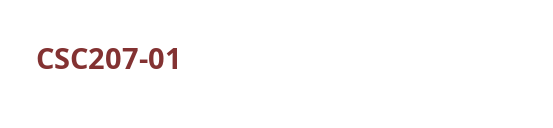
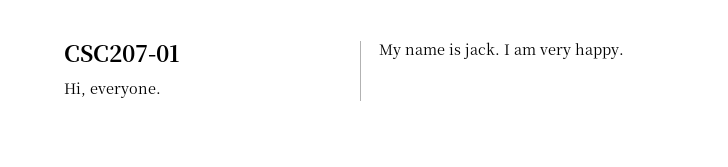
+ Hi, everyone.
+ My name is jack. I am very happy.

